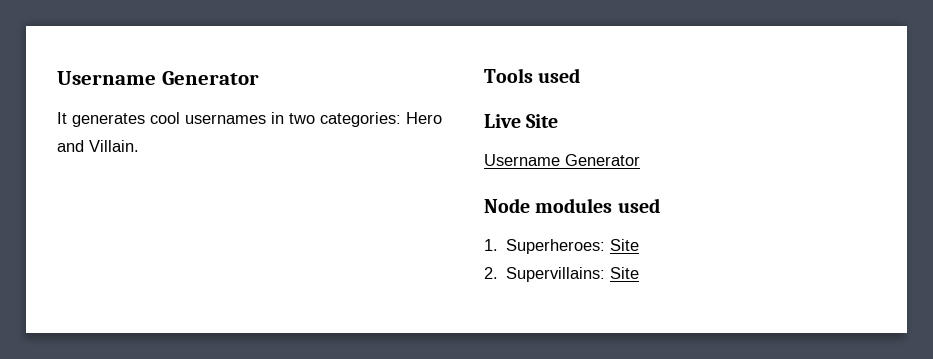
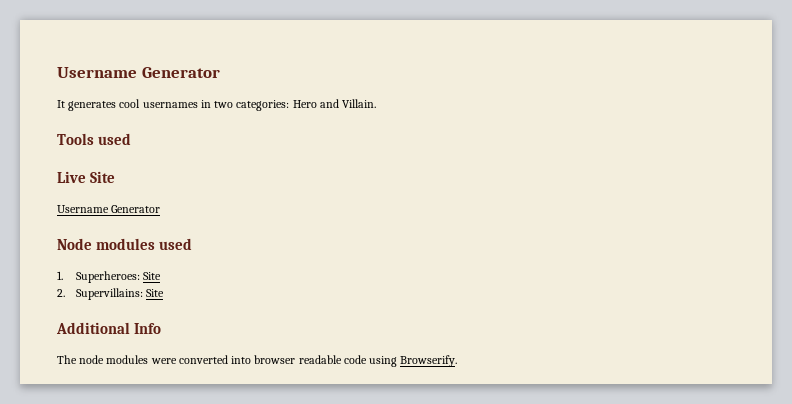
+ Additional Info
+ The node modules were converted into browser readable code using Browserify.

